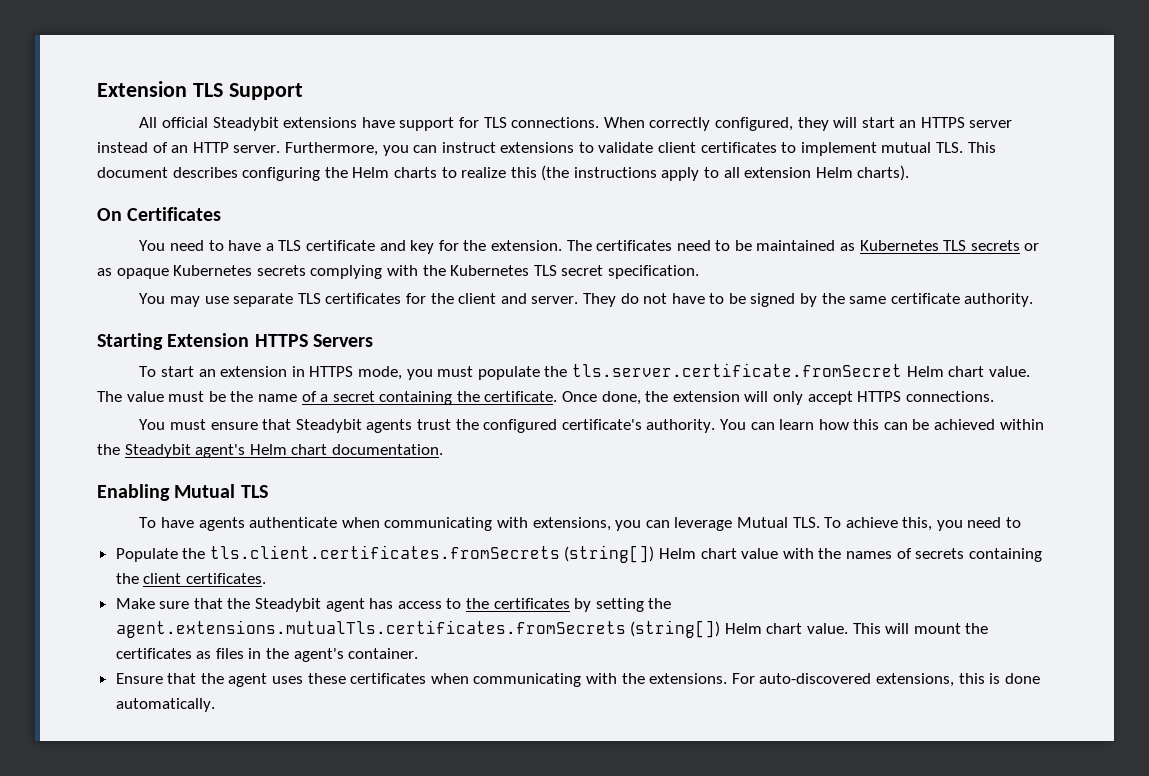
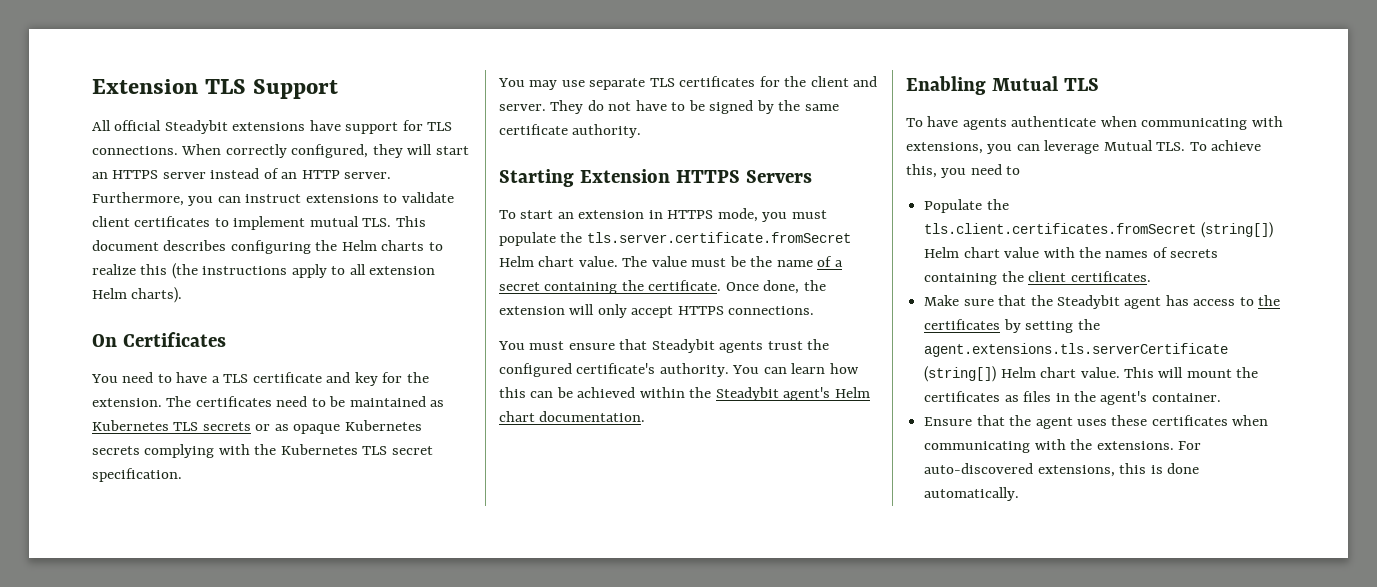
- Populate the tls.client.certificates.fromSecrets (string[]) Helm chart value with the names of secrets containing the client certificates.
+ Populate the tls.client.certificates.fromSecret (string[]) Helm chart value with the names of secrets containing the client certificates.
- Make sure that the Steadybit agent has access to the certificates by setting the agent.extensions.mutualTls.certificates.fromSecrets (string[]) Helm chart value.
+ Make sure that the Steadybit agent has access to the certificates by setting the agent.extensions.tls.serverCertificate (string[]) Helm chart value.

